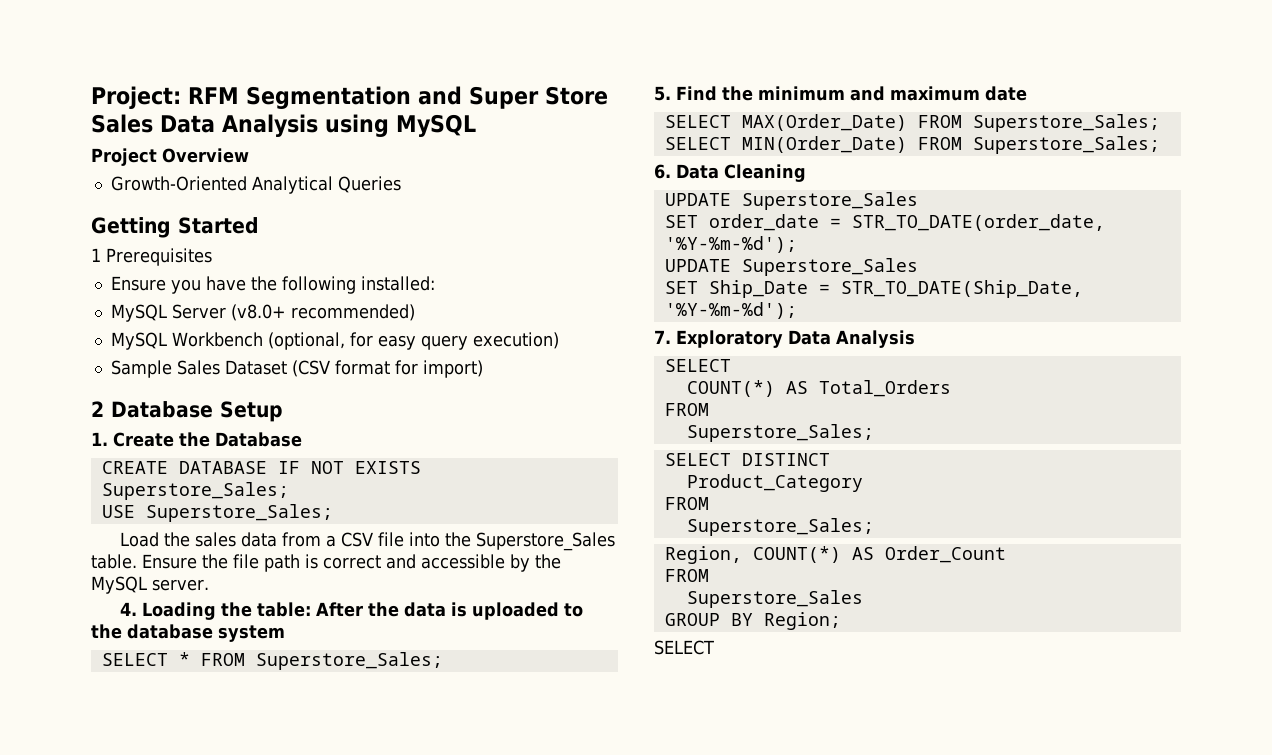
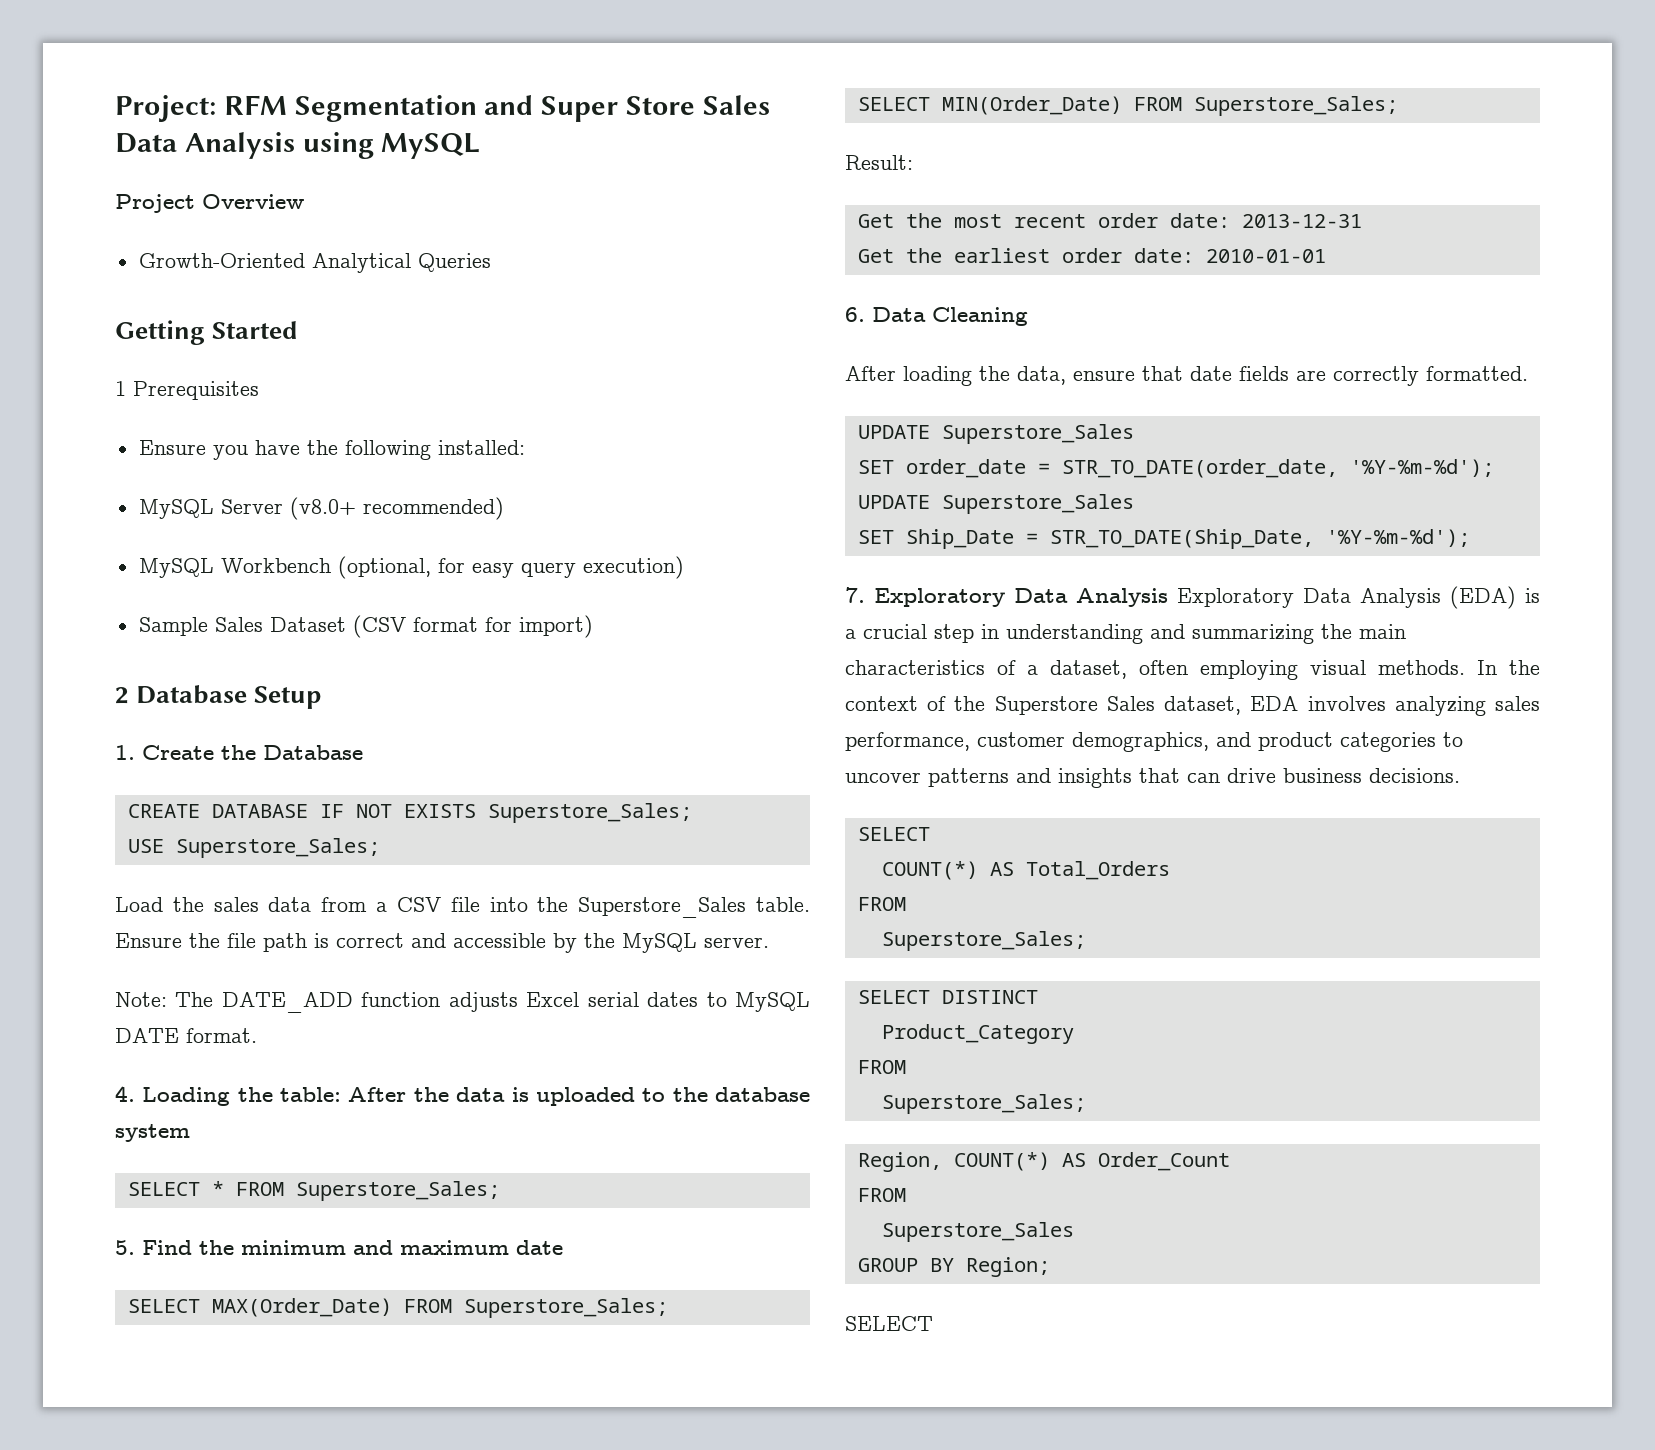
+ Note: The DATE_ADD function adjusts Excel serial dates to MySQL DATE format.
+ Result:
+ Get the most recent order date: 2013-12-31
+ Get the earliest order date: 2010-01-01
  6. Data Cleaning
+ After loading the data, ensure that date fields are correctly formatted.
- 7. Exploratory Data Analysis
+ 7. Exploratory Data Analysis Exploratory Data Analysis (EDA) is a crucial step in understanding and summarizing the main characteristics of a dataset, often employing visual methods. In the context of the Superstore Sales dataset, EDA involves analyzing sales performance, customer demographics, and product categories to uncover patterns and insights that can drive business decisions.

